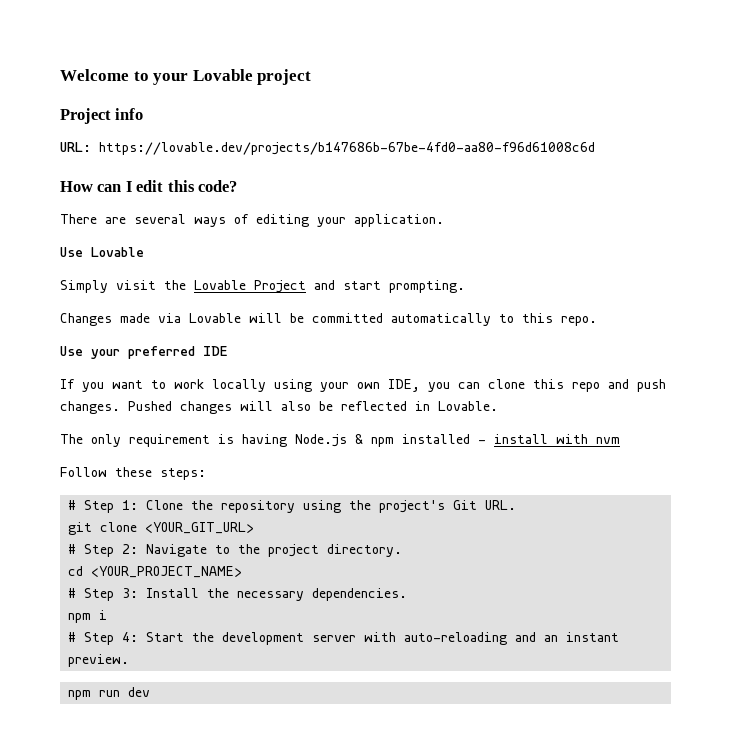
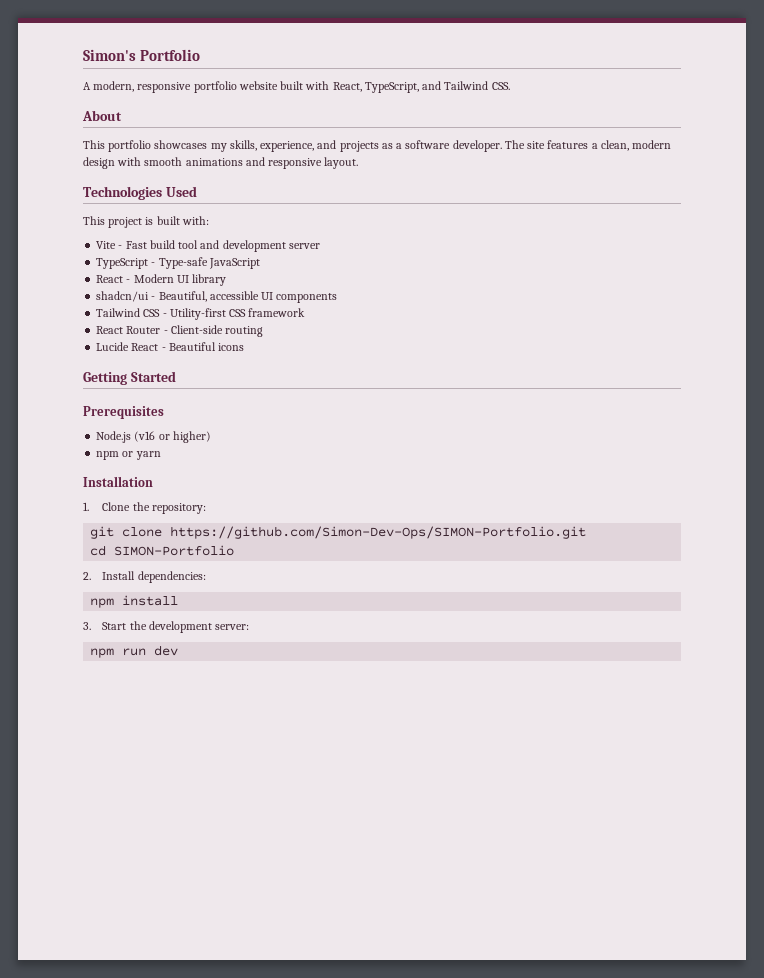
- Welcome to your Lovable project
- Project info
- URL: https://lovable.dev/projects/b147686b-67be-4fd0-aa80-f96d61008c6d
- How can I edit this code?
- There are several ways of editing your application.
- Use Lovable
- Simply visit the Lovable Project and start prompting.
- Changes made via Lovable will be committed automatically to this repo.
- Use your preferred IDE
- If you want to work locally using your own IDE, you can clone this repo and push changes. Pushed changes will also be reflected in Lovable.
- The only requirement is having Node.js & npm installed - install with nvm
- Follow these steps:
- # Step 1: Clone the repository using the project's Git URL.
- git clone <YOUR_GIT_URL>
- # Step 2: Navigate to the project directory.
- cd <YOUR_PROJECT_NAME>
- # Step 3: Install the necessary dependencies.
- npm i
- # Step 4: Start the development server with auto-reloading and an instant preview.
+ Simon's Portfolio
+ A modern, responsive portfolio website built with React, TypeScript, and Tailwind CSS.
+ About
+ This portfolio showcases my skills, experience, and projects as a software developer. The site features a clean, modern design with smooth animations and responsive layout.
+ Technologies Used
+ This project is built with:
+ Vite - Fast build tool and development server
+ TypeScript - Type-safe JavaScript
+ React - Modern UI library
+ shadcn/ui - Beautiful, accessible UI components
+ Tailwind CSS - Utility-first CSS framework
+ React Router - Client-side routing
+ Lucide React - Beautiful icons
+ Getting Started
+ Prerequisites
+ Node.js (v16 or higher)
+ npm or yarn
+ Installation
+ 1. Clone the repository:
+ git clone https://github.com/Simon-Dev-Ops/SIMON-Portfolio.git
+ cd SIMON-Portfolio
+ 2. Install dependencies:
+ npm install
+ 3. Start the development server:

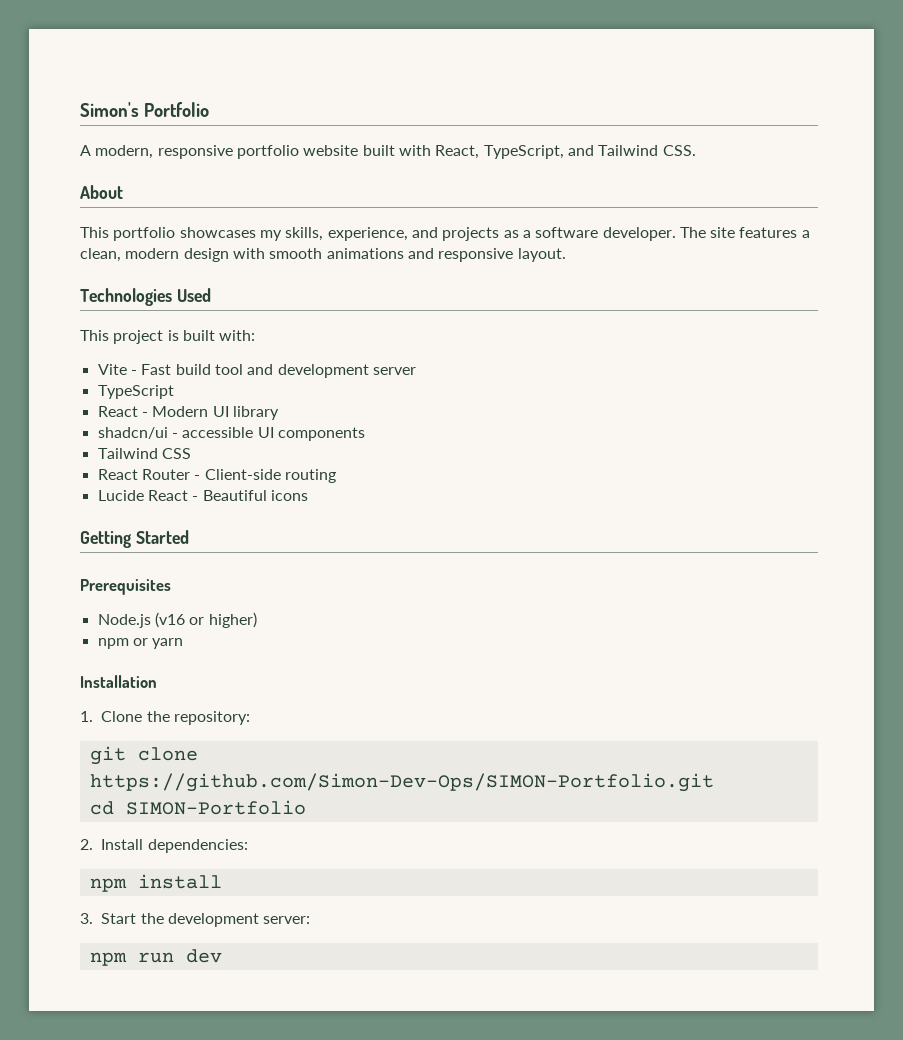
- TypeScript - Type-safe JavaScript
+ TypeScript
- shadcn/ui - Beautiful, accessible UI components
+ shadcn/ui - accessible UI components
- Tailwind CSS - Utility-first CSS framework
+ Tailwind CSS

